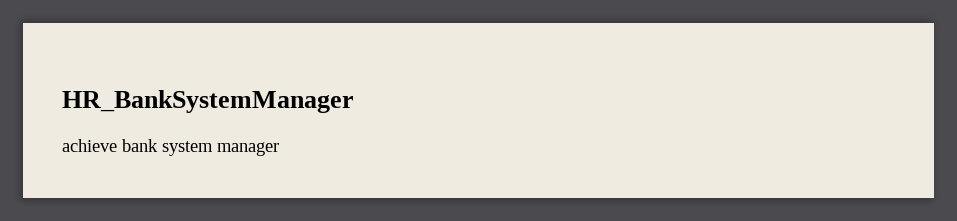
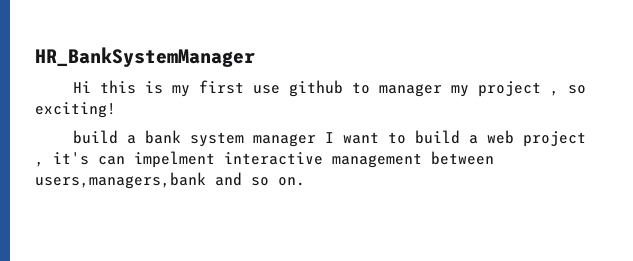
- achieve bank system manager
+ Hi this is my first use github to manager my project , so exciting!
+ build a bank system manager I want to build a web project , it's can impelment interactive management between users,managers,bank and so on.

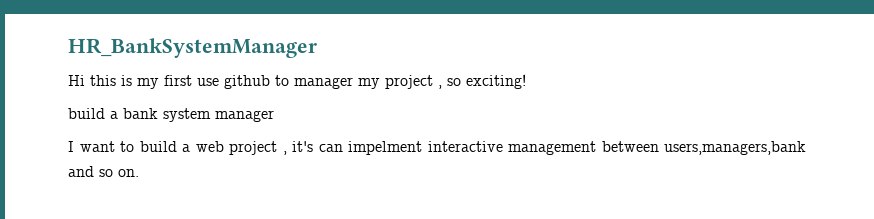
- build a bank system manager I want to build a web project , it's can impelment interactive management between users,managers,bank and so on.
+ build a bank system manager
+ I want to build a web project , it's can impelment interactive management between users,managers,bank and so on.

